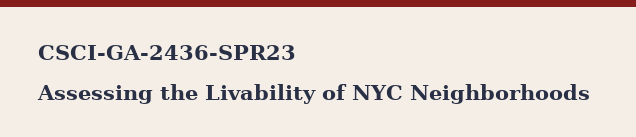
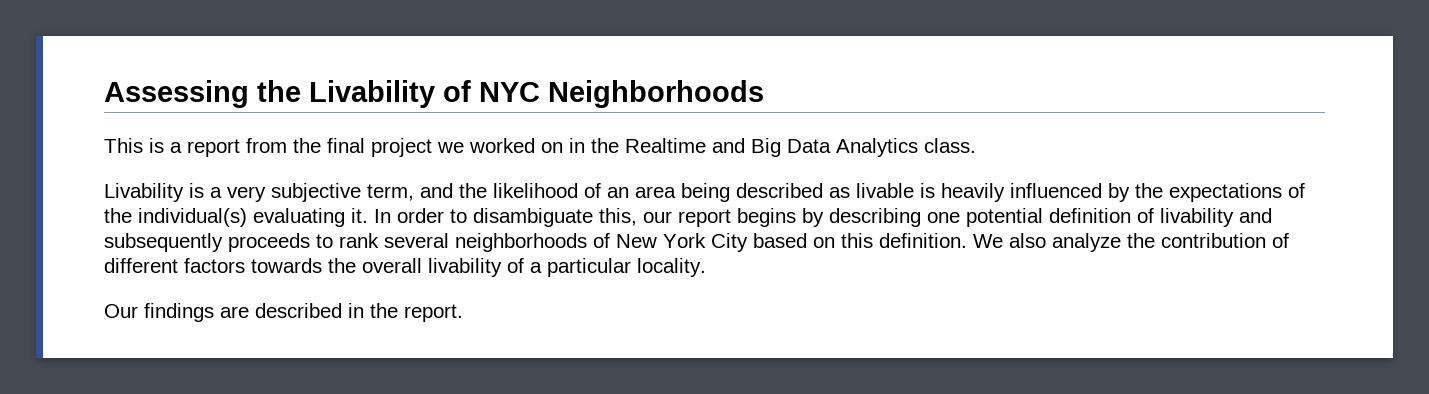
- CSCI-GA-2436-SPR23
+ This is a report from the final project we worked on in the Realtime and Big Data Analytics class.
+ Livability is a very subjective term, and the likelihood of an area being described as livable is heavily influenced by the expectations of the individual(s) evaluating it. In order to disambiguate this, our report begins by describing one potential definition of livability and subsequently proceeds to rank several neighborhoods of New York City based on this definition. We also analyze the contribution of different factors towards the overall livability of a particular locality.
+ Our findings are described in the report.

